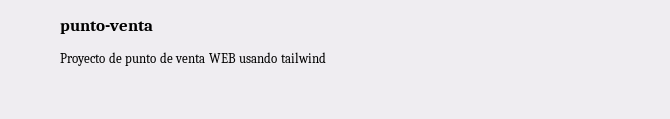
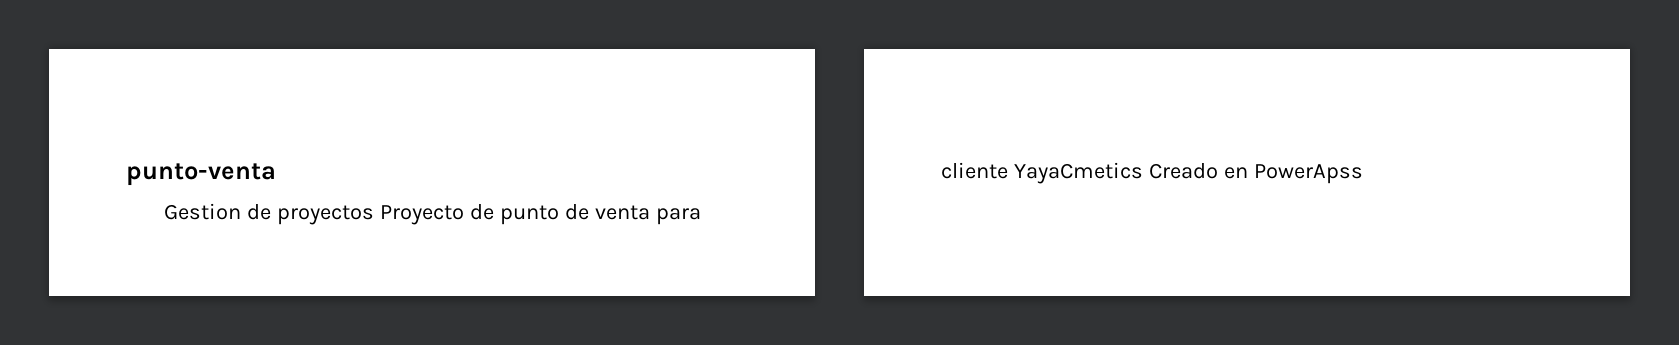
- Proyecto de punto de venta WEB usando tailwind
+ Gestion de proyectos Proyecto de punto de venta para cliente YayaCmetics Creado en PowerApss

